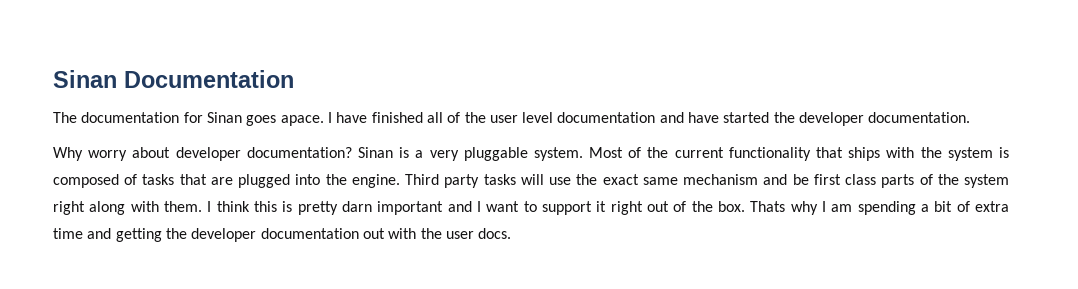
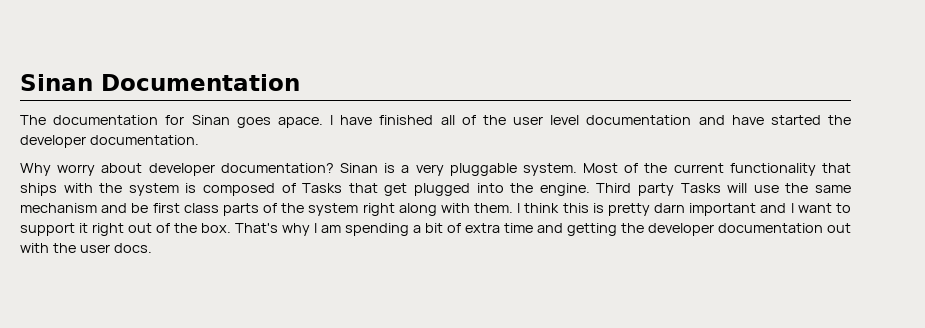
- Most of the current functionality that ships with the system is composed of tasks that are plugged into the engine.
+ Most of the current functionality that ships with the system is composed of Tasks that get plugged into the engine.
- Third party tasks will use the exact same mechanism and be first class parts of the system right along with them.
+ Third party Tasks will use the same mechanism and be first class parts of the system right along with them.
- Thats why I am spending a bit of extra time and getting the developer documentation out with the user docs.
+ That's why I am spending a bit of extra time and getting the developer documentation out with the user docs.

